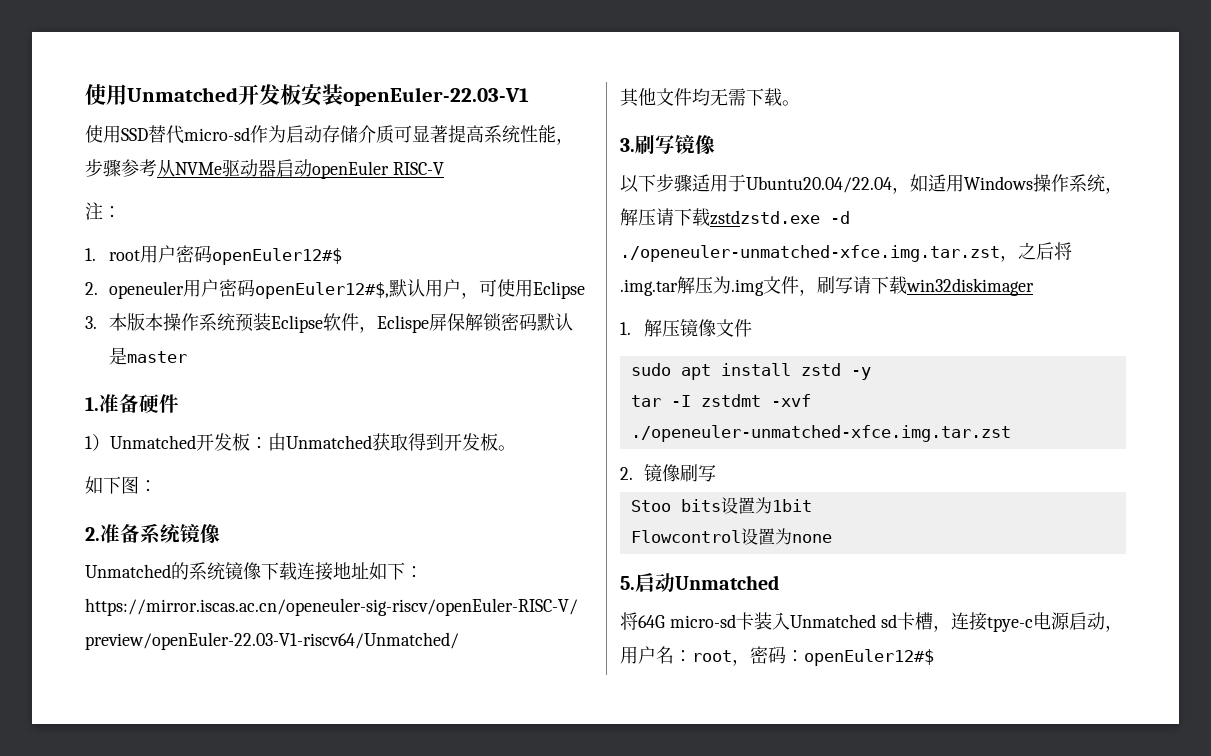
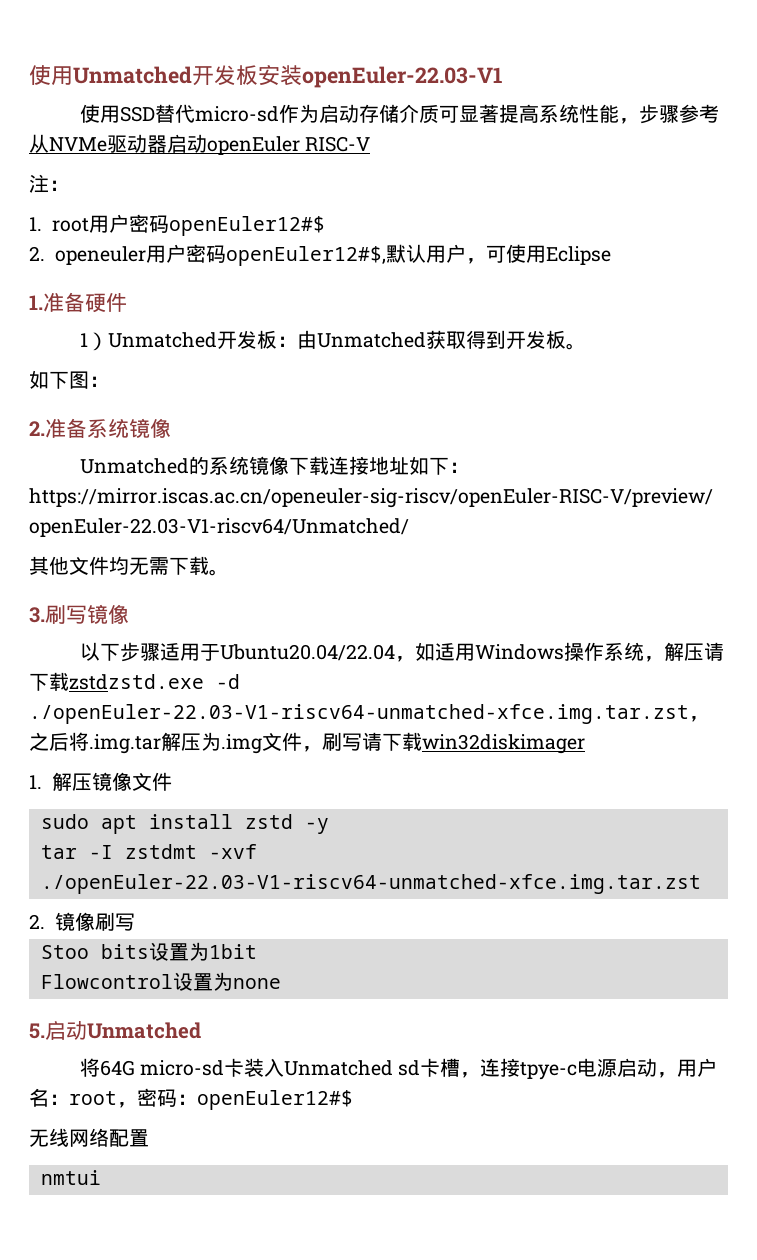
- 3.本版本操作系统预装Eclipse软件，Eclispe屏保解锁密码默认是master
- 以下步骤适用于Ubuntu20.04/22.04，如适用Windows操作系统，解压请下载zstdzstd.exe -d ./openeuler-unmatched-xfce.img.tar.zst，之后将.img.tar解压为.img文件，刷写请下载win32diskimager
+ 以下步骤适用于Ubuntu20.04/22.04，如适用Windows操作系统，解压请下载zstdzstd.exe -d ./openEuler-22.03-V1-riscv64-unmatched-xfce.img.tar.zst，之后将.img.tar解压为.img文件，刷写请下载win32diskimager
- tar -I zstdmt -xvf ./openeuler-unmatched-xfce.img.tar.zst
+ tar -I zstdmt -xvf ./openEuler-22.03-V1-riscv64-unmatched-xfce.img.tar.zst
+ 无线网络配置
+ nmtui

